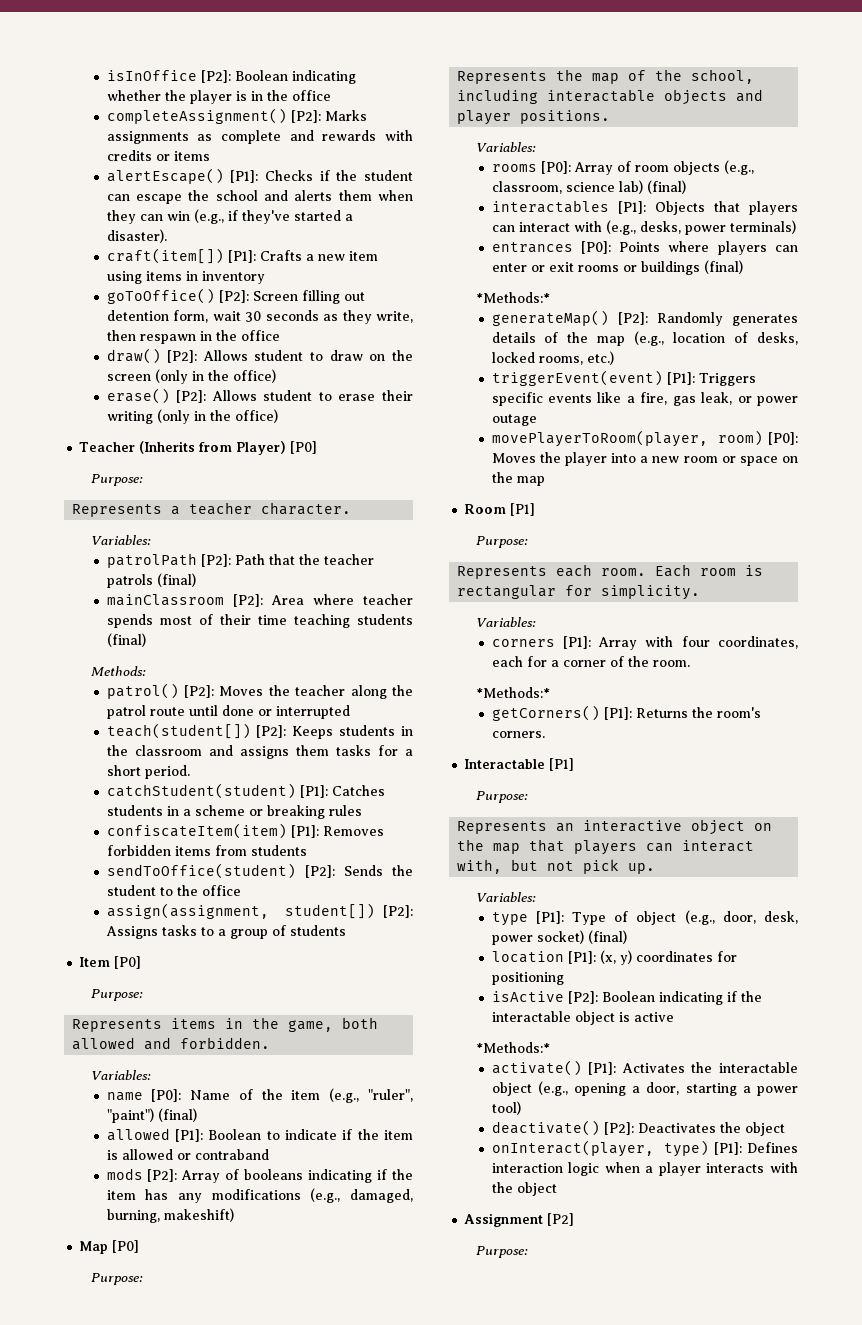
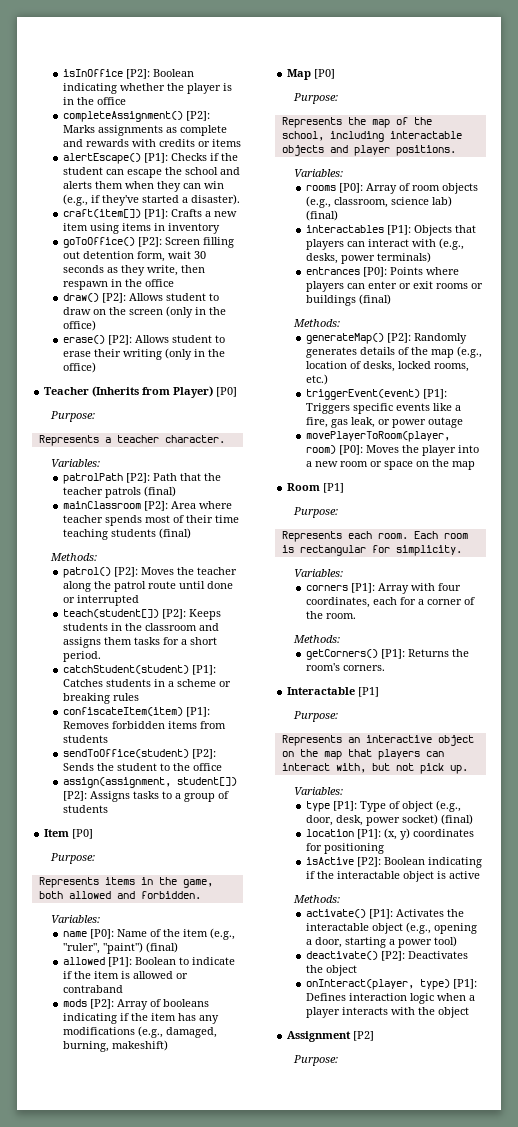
  entrances [P0]: Points where players can enter or exit rooms or buildings (final)
- *Methods:*
+ Methods:
  corners [P1]: Array with four coordinates, each for a corner of the room.
- *Methods:*
+ Methods:
  isActive [P2]: Boolean indicating if the interactable object is active
- *Methods:*
+ Methods:

